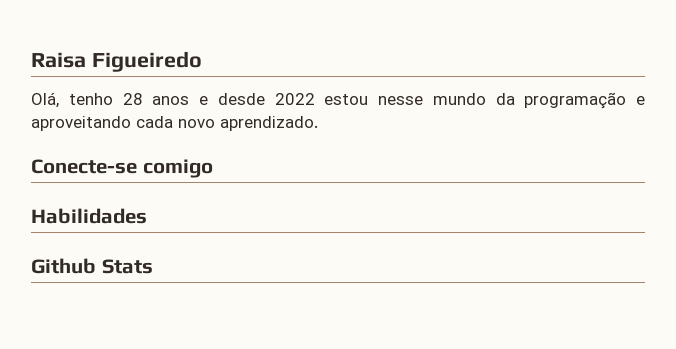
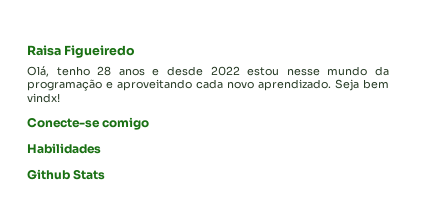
+ Seja bem vindx!

